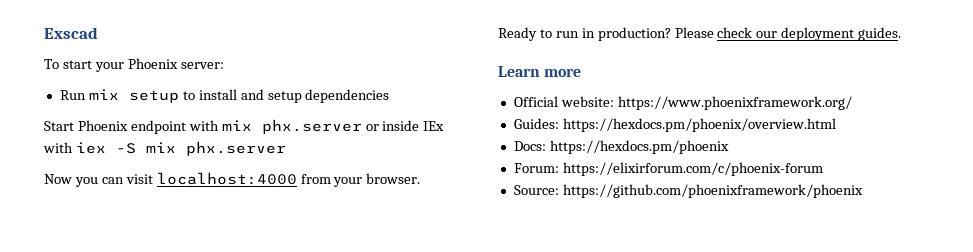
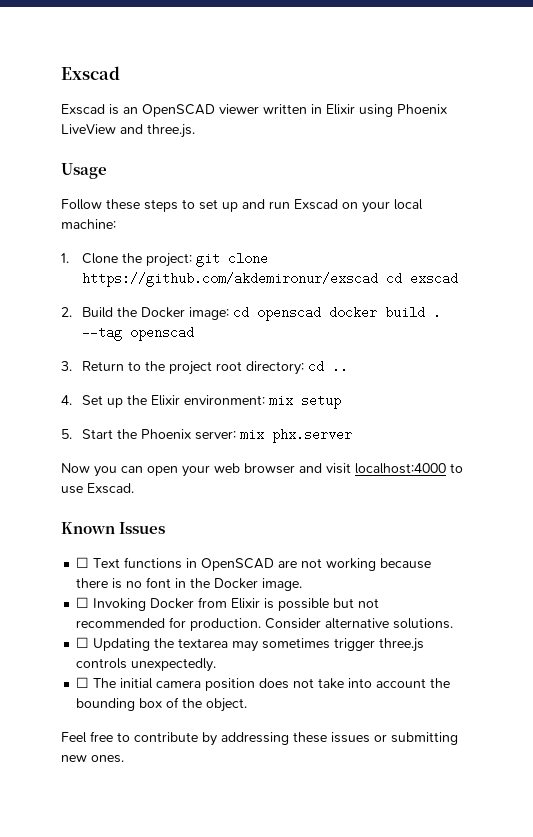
- To start your Phoenix server:
- Run mix setup to install and setup dependencies
- Start Phoenix endpoint with mix phx.server or inside IEx with iex -S mix phx.server
+ Exscad is an OpenSCAD viewer written in Elixir using Phoenix LiveView and three.js.
+ Usage
+ Follow these steps to set up and run Exscad on your local machine:
+ 1. Clone the project: git clone https://github.com/akdemironur/exscad cd exscad
+ 2. Build the Docker image: cd openscad docker build . --tag openscad
+ 3. Return to the project root directory: cd ..
+ 4. Set up the Elixir environment: mix setup
+ 5. Start the Phoenix server: mix phx.server
- Now you can visit localhost:4000 from your browser.
- Ready to run in production? Please check our deployment guides.
- Learn more
- Official website: https://www.phoenixframework.org/
- Guides: https://hexdocs.pm/phoenix/overview.html
- Docs: https://hexdocs.pm/phoenix
- Forum: https://elixirforum.com/c/phoenix-forum
- Source: https://github.com/phoenixframework/phoenix
+ Now you can open your web browser and visit localhost:4000 to use Exscad.
+ Known Issues
+ ☐ Text functions in OpenSCAD are not working because there is no font in the Docker image.
+ ☐ Invoking Docker from Elixir is possible but not recommended for production. Consider alternative solutions.
+ ☐ Updating the textarea may sometimes trigger three.js controls unexpectedly.
+ ☐ The initial camera position does not take into account the bounding box of the object.
+ Feel free to contribute by addressing these issues or submitting new ones.

